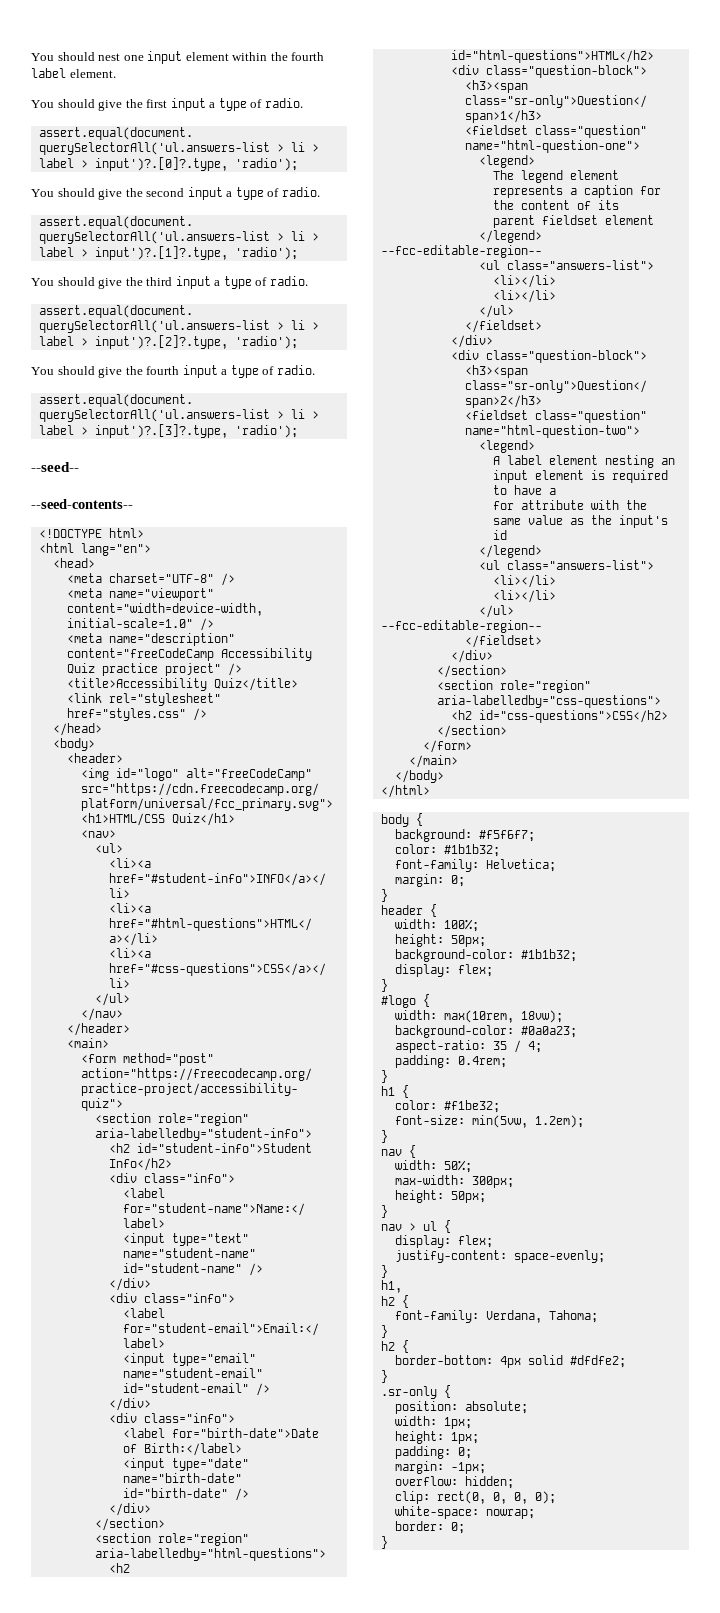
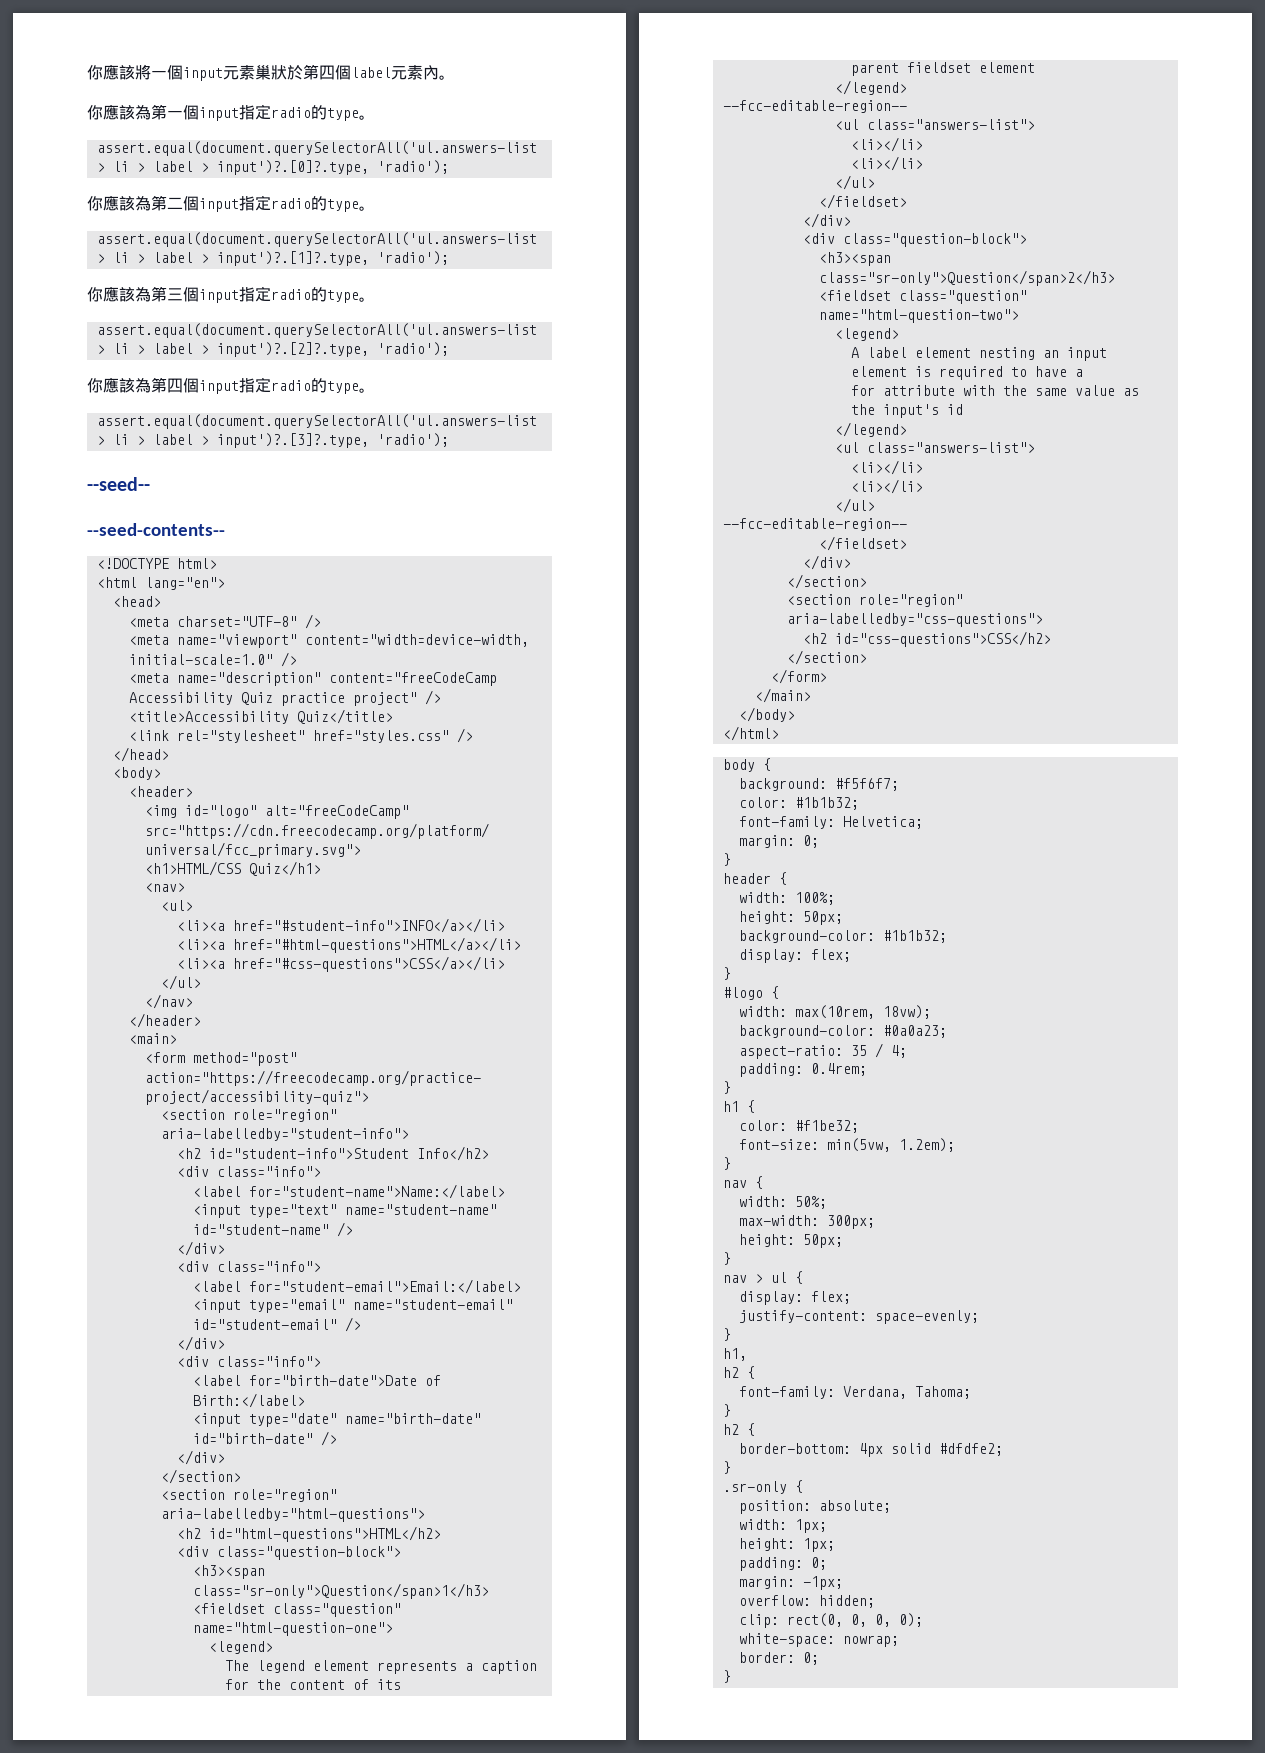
- You should nest one input element within the fourth label element.
- You should give the first input a type of radio.
+ 你應該將一個input元素巢狀於第四個label元素內。
+ 你應該為第一個input指定radio的type。
- You should give the second input a type of radio.
+ 你應該為第二個input指定radio的type。
- You should give the third input a type of radio.
+ 你應該為第三個input指定radio的type。
- You should give the fourth input a type of radio.
+ 你應該為第四個input指定radio的type。

